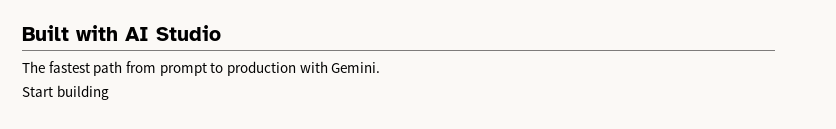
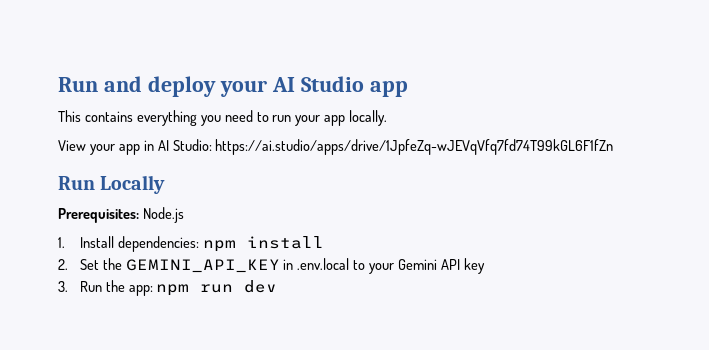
- Built with AI Studio
- The fastest path from prompt to production with Gemini.
- Start building
+ Run and deploy your AI Studio app
+ This contains everything you need to run your app locally.
+ View your app in AI Studio: https://ai.studio/apps/drive/1JpfeZq-wJEVqVfq7fd74T99kGL6F1fZn
+ Run Locally
+ Prerequisites: Node.js
+ 1. Install dependencies: npm install
+ 2. Set the GEMINI_API_KEY in .env.local to your Gemini API key
+ 3. Run the app: npm run dev

